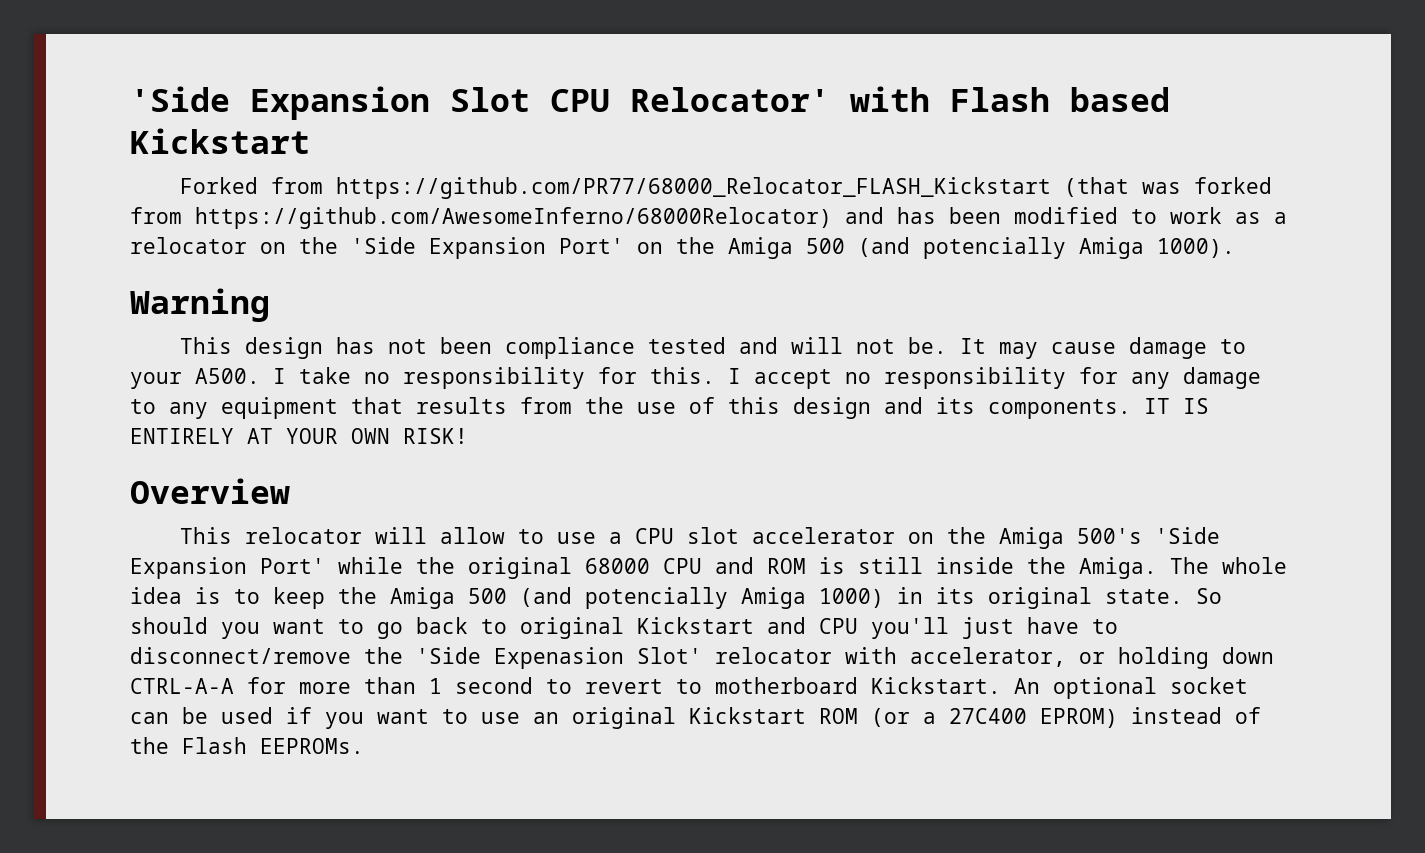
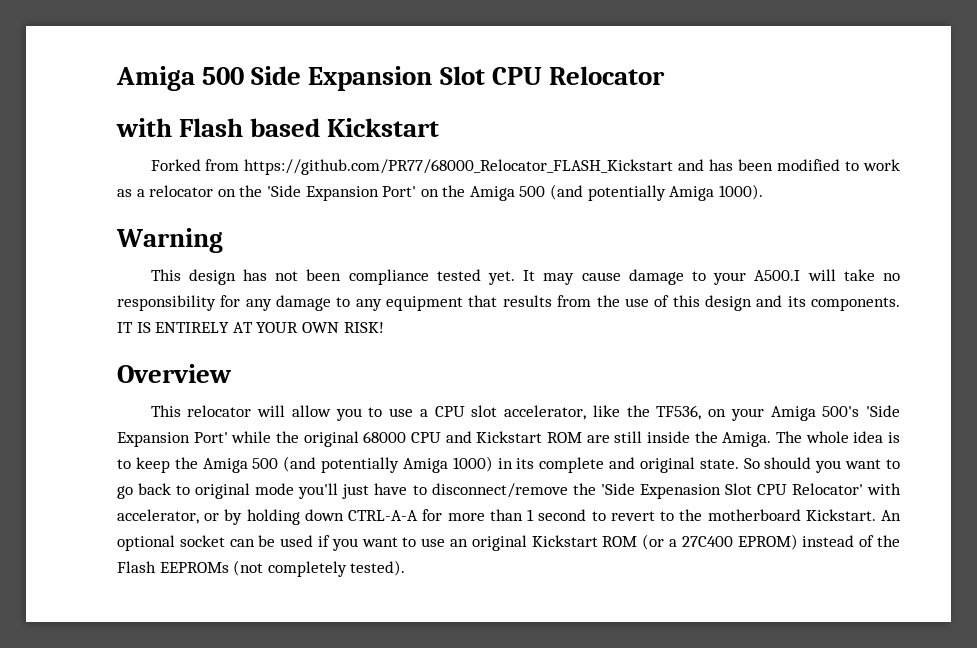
- 'Side Expansion Slot CPU Relocator' with Flash based Kickstart
+ Amiga 500 Side Expansion Slot CPU Relocator
+ with Flash based Kickstart
- Forked from https://github.com/PR77/68000_Relocator_FLASH_Kickstart (that was forked from https://github.com/AwesomeInferno/68000Relocator) and has been modified to work as a relocator on the 'Side Expansion Port' on the Amiga 500 (and potencially Amiga 1000).
+ Forked from https://github.com/PR77/68000_Relocator_FLASH_Kickstart and has been modified to work as a relocator on the 'Side Expansion Port' on the Amiga 500 (and potentially Amiga 1000).
- This design has not been compliance tested and will not be.
+ This design has not been compliance tested yet.
- It may cause damage to your A500. I take no responsibility for this. I accept no responsibility for any damage to any equipment that results from the use of this design and its components.
+ It may cause damage to your A500.I will take no responsibility for any damage to any equipment that results from the use of this design and its components.
- This relocator will allow to use a CPU slot accelerator on the Amiga 500's 'Side Expansion Port' while the original 68000 CPU and ROM is still inside the Amiga.
+ This relocator will allow you to use a CPU slot accelerator, like the TF536, on your Amiga 500's 'Side Expansion Port' while the original 68000 CPU and Kickstart ROM are still inside the Amiga.
- The whole idea is to keep the Amiga 500 (and potencially Amiga 1000) in its original state.
+ The whole idea is to keep the Amiga 500 (and potentially Amiga 1000) in its complete and original state.
- So should you want to go back to original Kickstart and CPU you'll just have to disconnect/remove the 'Side Expenasion Slot' relocator with accelerator, or holding down CTRL-A-A for more than 1 second to revert to motherboard Kickstart.
+ So should you want to go back to original mode you'll just have to disconnect/remove the 'Side Expenasion Slot CPU Relocator' with accelerator, or by holding down CTRL-A-A for more than 1 second to revert to the motherboard Kickstart.
- An optional socket can be used if you want to use an original Kickstart ROM (or a 27C400 EPROM) instead of the Flash EEPROMs.
+ An optional socket can be used if you want to use an original Kickstart ROM (or a 27C400 EPROM) instead of the Flash EEPROMs (not completely tested).

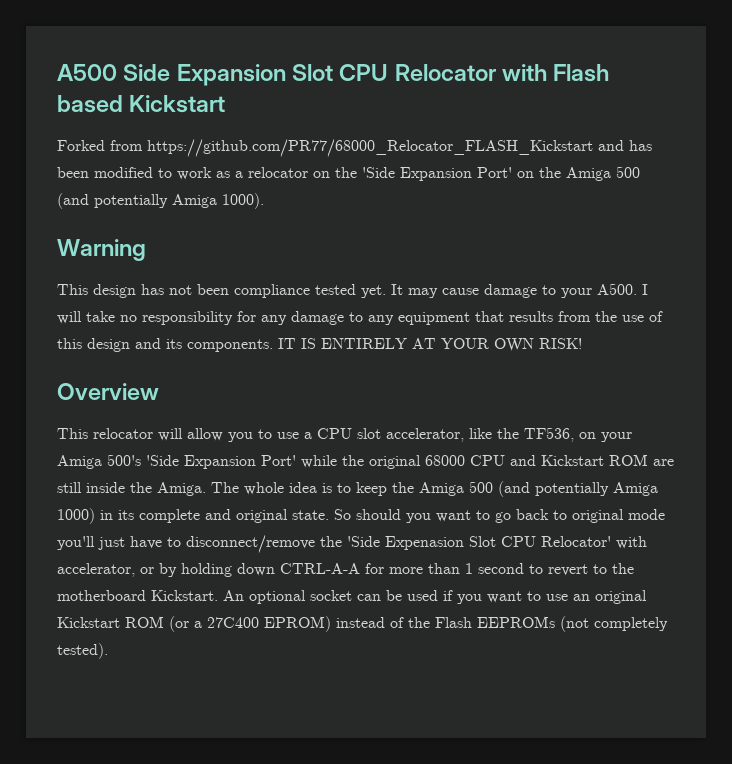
- Amiga 500 Side Expansion Slot CPU Relocator
- with Flash based Kickstart
+ A500 Side Expansion Slot CPU Relocator with Flash based Kickstart
- It may cause damage to your A500.I will take no responsibility for any damage to any equipment that results from the use of this design and its components.
+ It may cause damage to your A500. I will take no responsibility for any damage to any equipment that results from the use of this design and its components.

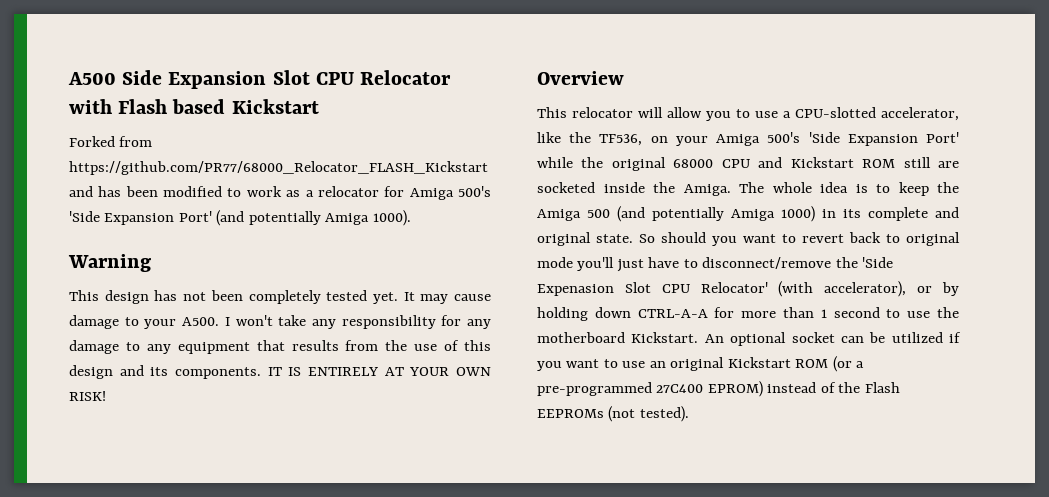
- Forked from https://github.com/PR77/68000_Relocator_FLASH_Kickstart and has been modified to work as a relocator on the 'Side Expansion Port' on the Amiga 500 (and potentially Amiga 1000).
+ Forked from https://github.com/PR77/68000_Relocator_FLASH_Kickstart and has been modified to work as a relocator for Amiga 500's 'Side Expansion Port' (and potentially Amiga 1000).
- This design has not been compliance tested yet.
+ This design has not been completely tested yet.
- I will take no responsibility for any damage to any equipment that results from the use of this design and its components.
+ I won't take any responsibility for any damage to any equipment that results from the use of this design and its components.
- This relocator will allow you to use a CPU slot accelerator, like the TF536, on your Amiga 500's 'Side Expansion Port' while the original 68000 CPU and Kickstart ROM are still inside the Amiga.
+ This relocator will allow you to use a CPU-slotted accelerator, like the TF536, on your Amiga 500's 'Side Expansion Port' while the original 68000 CPU and Kickstart ROM still are socketed inside the Amiga.
- So should you want to go back to original mode you'll just have to disconnect/remove the 'Side Expenasion Slot CPU Relocator' with accelerator, or by holding down CTRL-A-A for more than 1 second to revert to the motherboard Kickstart.
+ So should you want to revert back to original mode you'll just have to disconnect/remove the 'Side Expenasion Slot CPU Relocator' (with accelerator), or by holding down CTRL-A-A for more than 1 second to use the motherboard Kickstart.
- An optional socket can be used if you want to use an original Kickstart ROM (or a 27C400 EPROM) instead of the Flash EEPROMs (not completely tested).
+ An optional socket can be utilized if you want to use an original Kickstart ROM (or a pre-programmed 27C400 EPROM) instead of the Flash EEPROMs (not tested).

